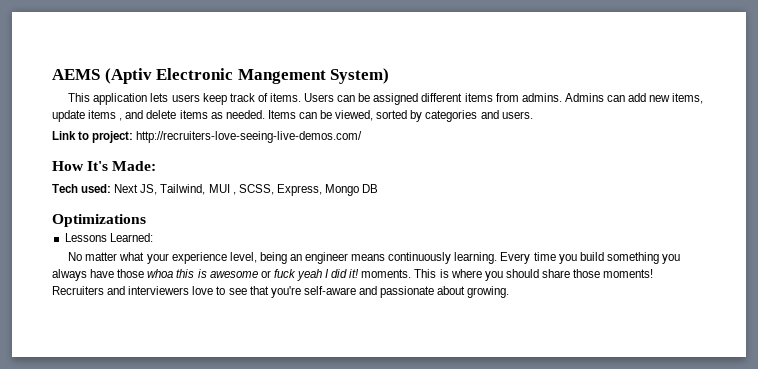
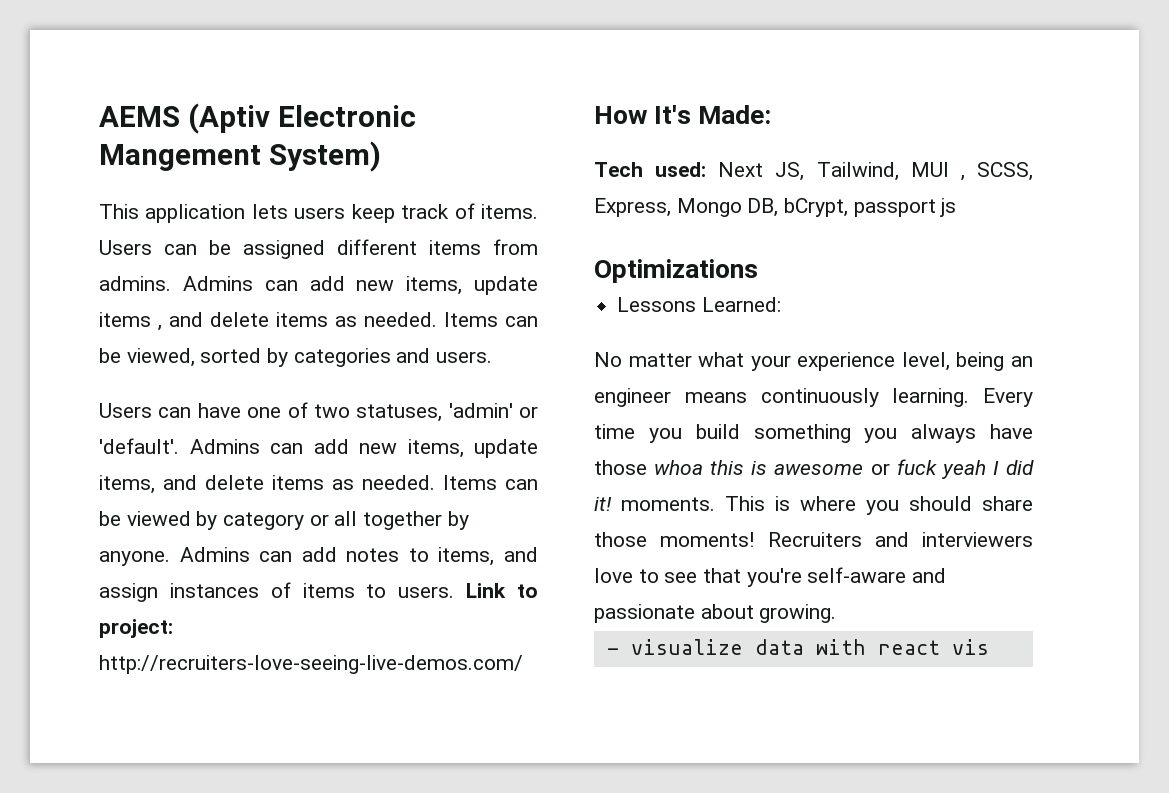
+ Users can have one of two statuses, 'admin' or 'default'. Admins can add new items, update items, and delete items as needed. Items can be viewed by category or all together by anyone. Admins can add notes to items, and assign instances of items to users.
- Tech used: Next JS, Tailwind, MUI , SCSS, Express, Mongo DB
+ Tech used: Next JS, Tailwind, MUI , SCSS, Express, Mongo DB, bCrypt, passport js
+ - visualize data with react vis

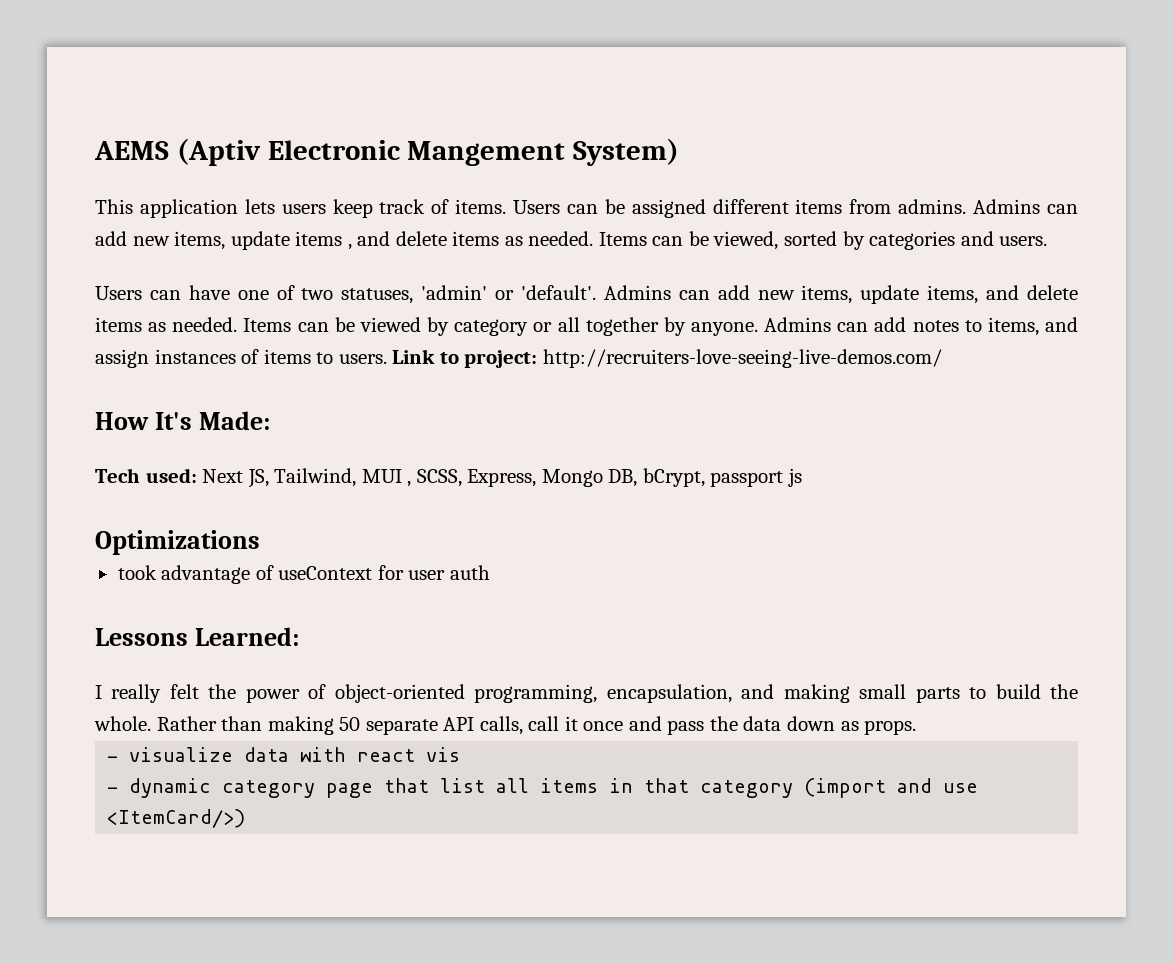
+ took advantage of useContext for user auth
  Lessons Learned:
- No matter what your experience level, being an engineer means continuously learning. Every time you build something you always have those whoa this is awesome or fuck yeah I did it! moments. This is where you should share those moments! Recruiters and interviewers love to see that you're self-aware and passionate about growing.
+ I really felt the power of object-oriented programming, encapsulation, and making small parts to build the whole. Rather than making 50 separate API calls, call it once and pass the data down as props.
+ - dynamic category page that list all items in that category (import and use <ItemCard/>)

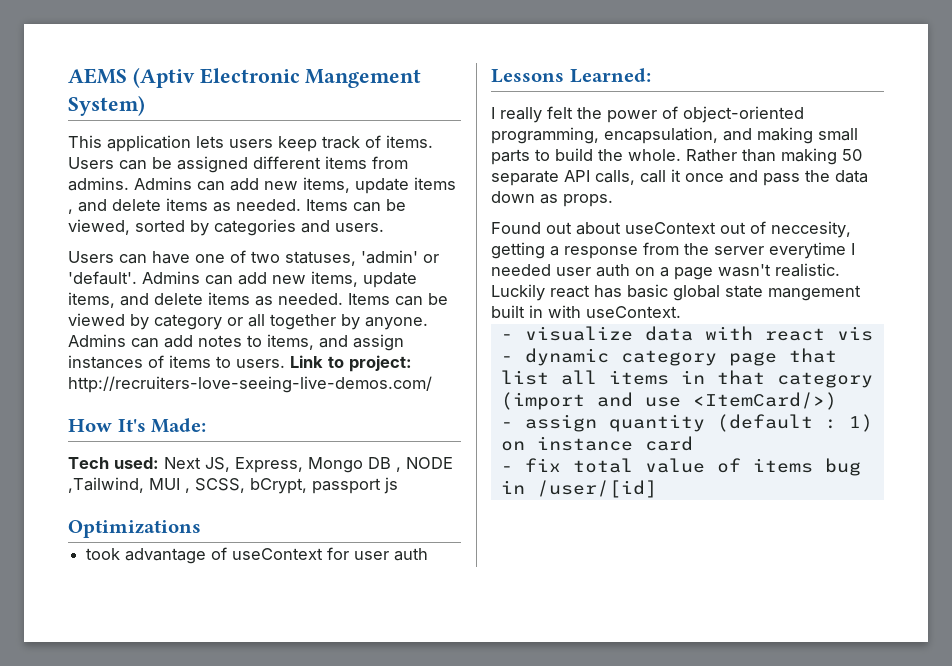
- Tech used: Next JS, Tailwind, MUI , SCSS, Express, Mongo DB, bCrypt, passport js
+ Tech used: Next JS, Express, Mongo DB , NODE ,Tailwind, MUI , SCSS, bCrypt, passport js
+ Found out about useContext out of neccesity, getting a response from the server everytime I needed user auth on a page wasn't realistic. Luckily react has basic global state mangement built in with useContext.
+ - assign quantity (default : 1) on instance card
+ - fix total value of items bug in /user/[id]

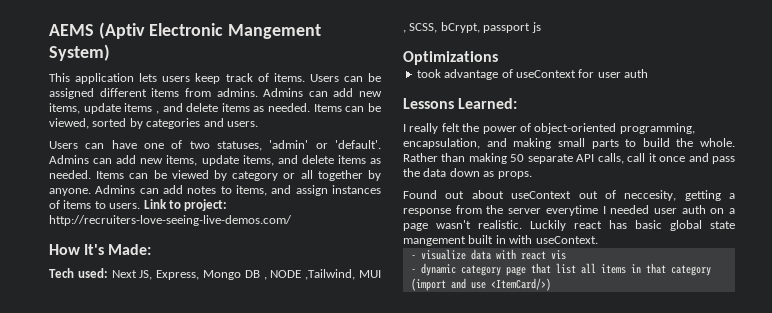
- - assign quantity (default : 1) on instance card
- - fix total value of items bug in /user/[id]

